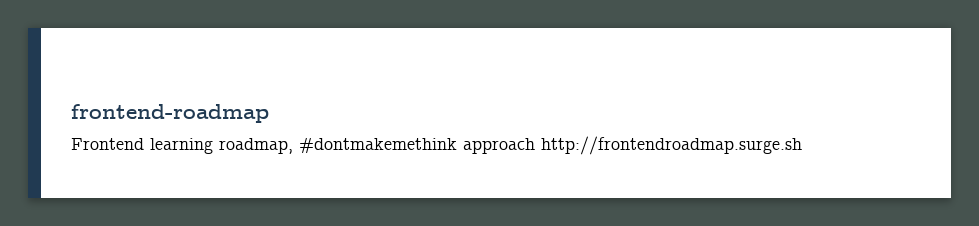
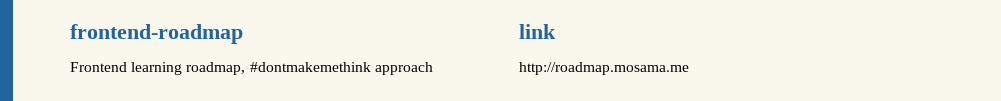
- Frontend learning roadmap, #dontmakemethink approach http://frontendroadmap.surge.sh
+ Frontend learning roadmap, #dontmakemethink approach
+ link
+ http://roadmap.mosama.me

